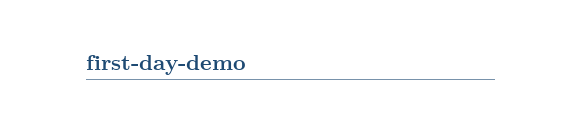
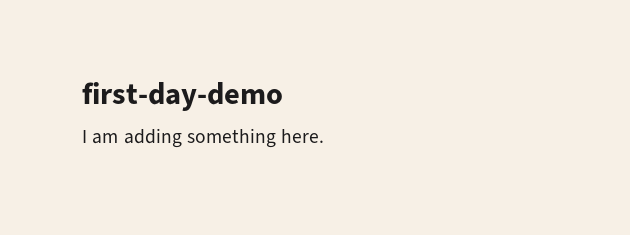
+ I am adding something here.

